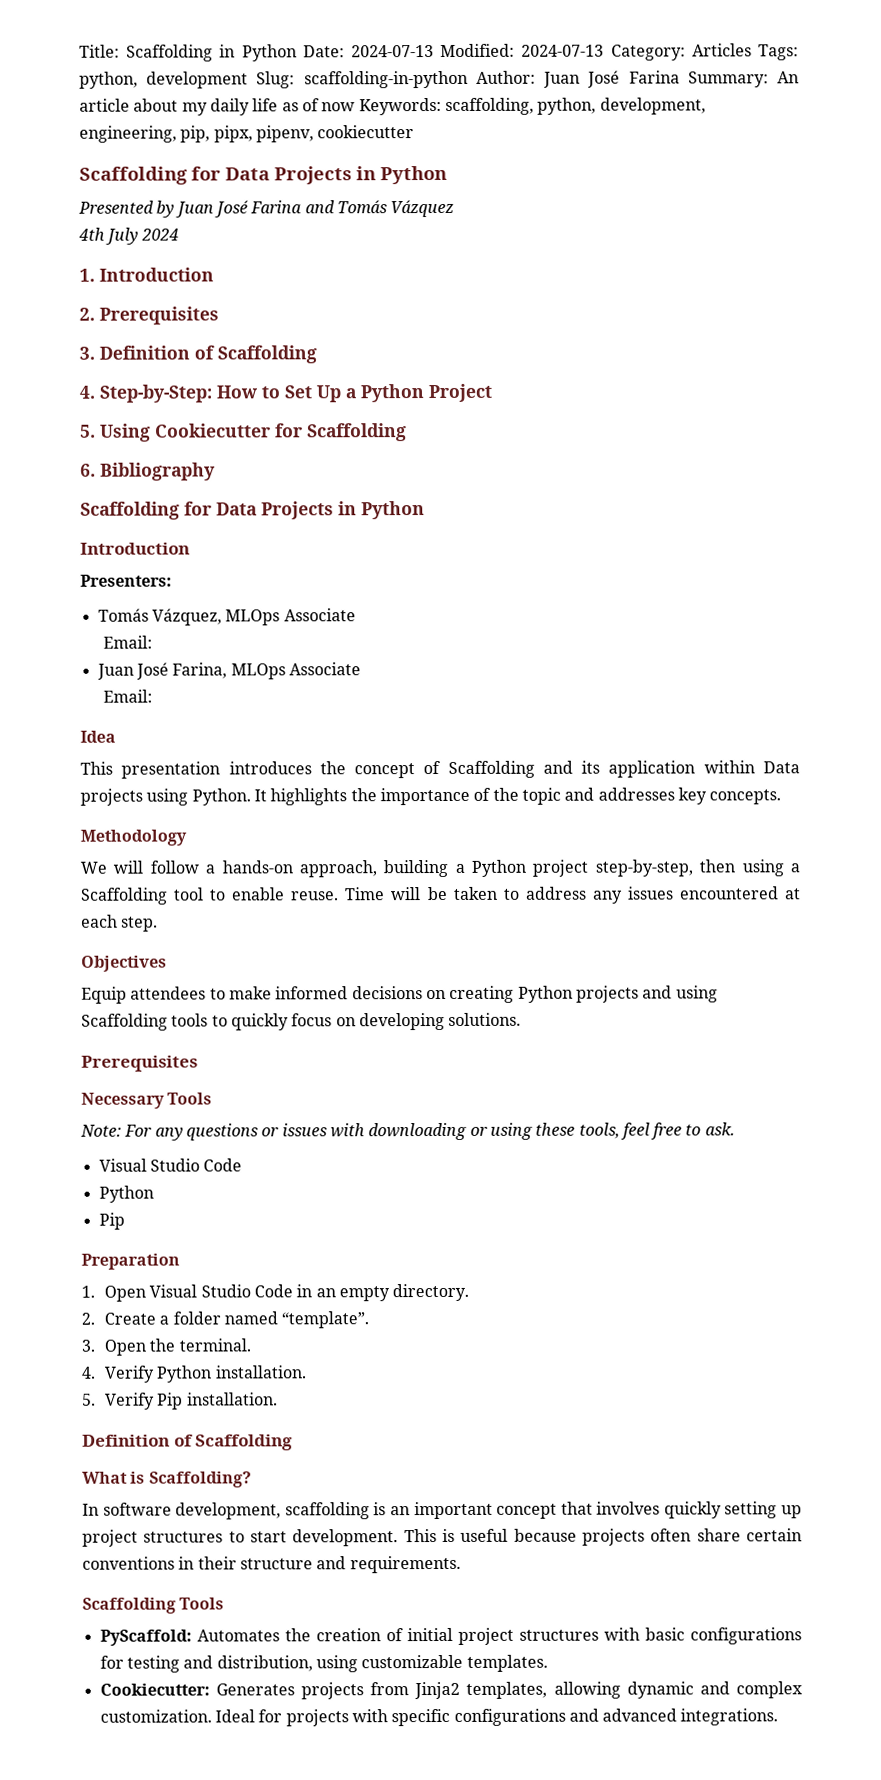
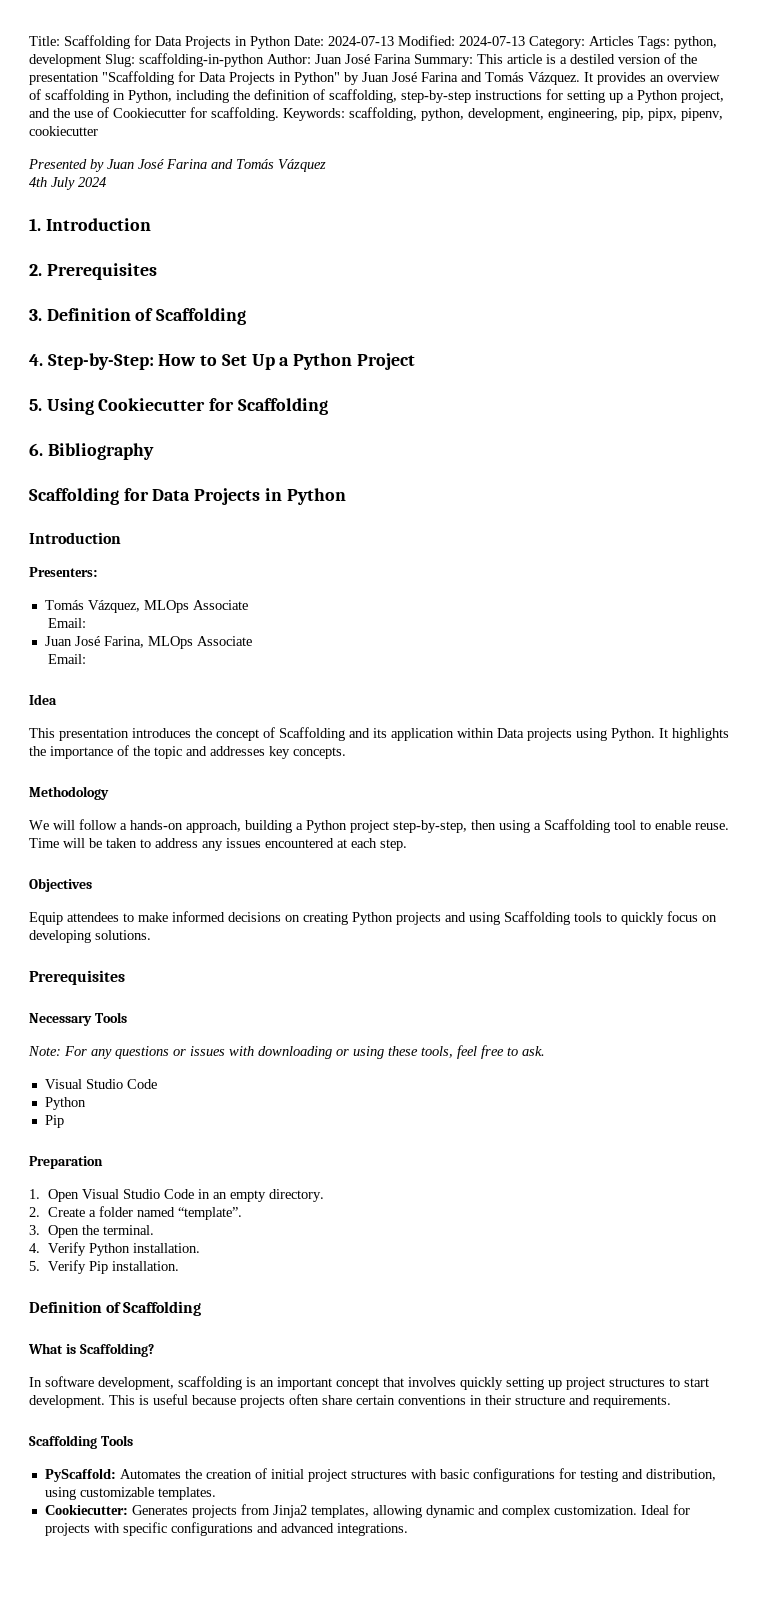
- Title: Scaffolding in Python Date: 2024-07-13 Modified: 2024-07-13 Category: Articles Tags: python, development Slug: scaffolding-in-python Author: Juan José Farina Summary: An article about my daily life as of now Keywords: scaffolding, python, development, engineering, pip, pipx, pipenv, cookiecutter
- Scaffolding for Data Projects in Python
+ Title: Scaffolding for Data Projects in Python Date: 2024-07-13 Modified: 2024-07-13 Category: Articles Tags: python, development Slug: scaffolding-in-python Author: Juan José Farina Summary: This article is a destiled version of the presentation "Scaffolding for Data Projects in Python" by Juan José Farina and Tomás Vázquez. It provides an overview of scaffolding in Python, including the definition of scaffolding, step-by-step instructions for setting up a Python project, and the use of Cookiecutter for scaffolding. Keywords: scaffolding, python, development, engineering, pip, pipx, pipenv, cookiecutter

